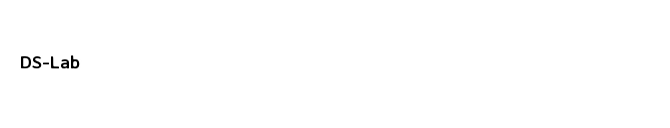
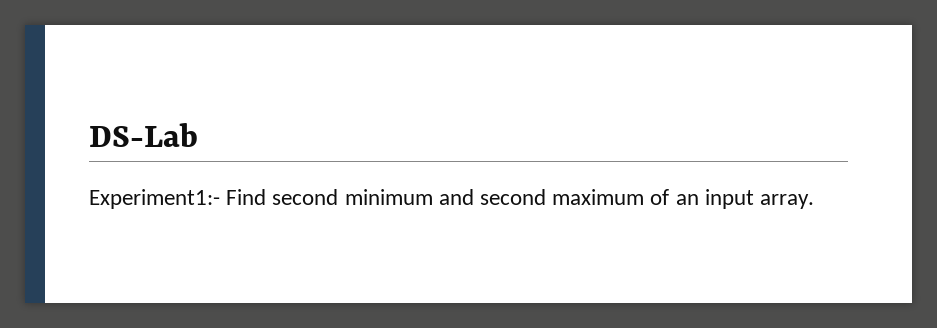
+ Experiment1:- Find second minimum and second maximum of an input array.

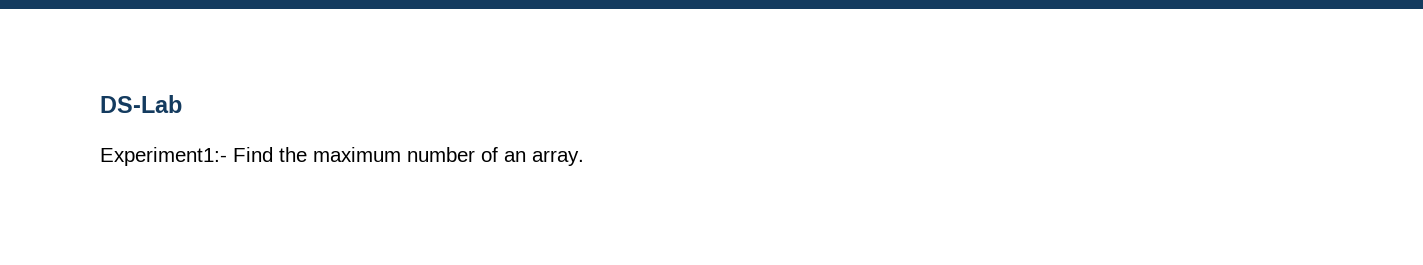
- Experiment1:- Find second minimum and second maximum of an input array.
+ Experiment1:- Find the maximum number of an array.

